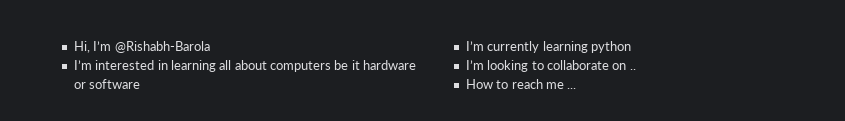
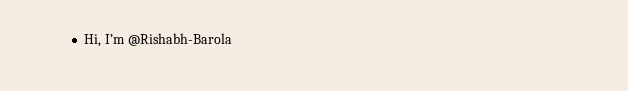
- I’m interested in learning all about computers be it hardware or software
- I’m currently learning python
- I’m looking to collaborate on ..
- How to reach me ...

